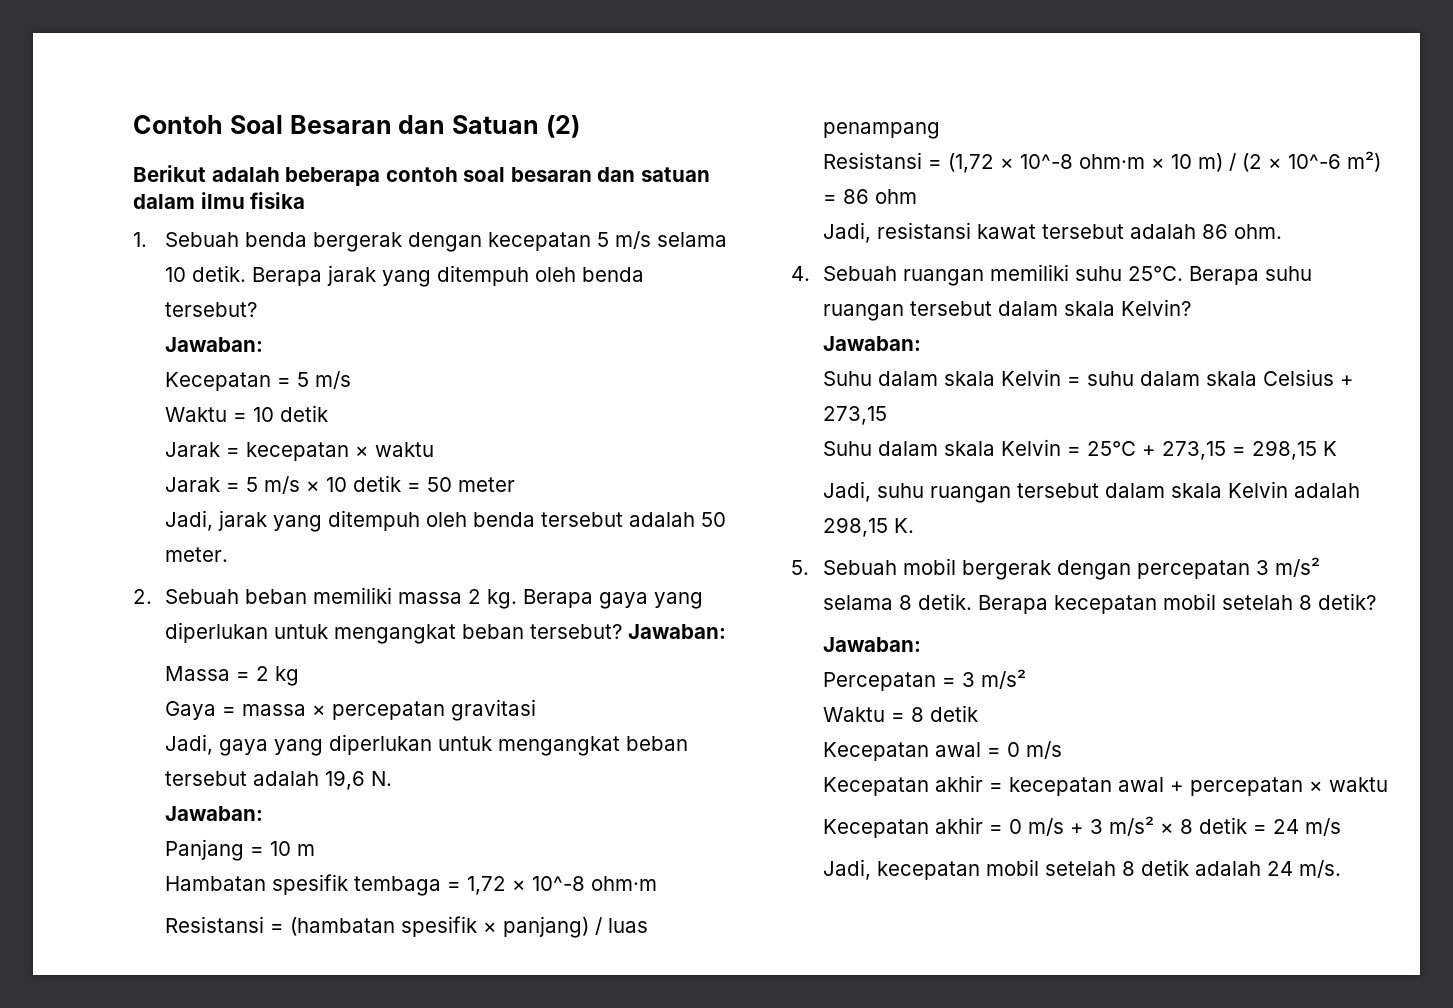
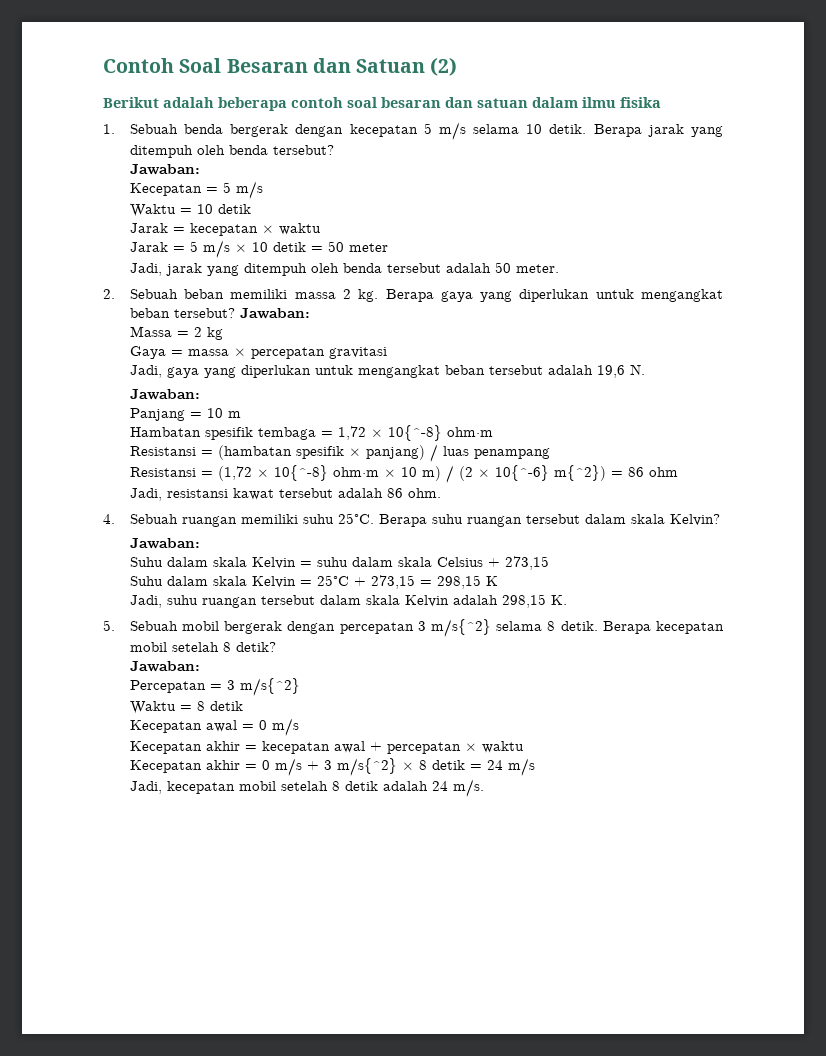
- Hambatan spesifik tembaga = 1,72 × 10^-8 ohm·m
+ Hambatan spesifik tembaga = 1,72 × 10{^-8} ohm·m
- Resistansi = (1,72 × 10^-8 ohm·m × 10 m) / (2 × 10^-6 m²) = 86 ohm
+ Resistansi = (1,72 × 10{^-8} ohm·m × 10 m) / (2 × 10{^-6} m{^2}) = 86 ohm
- 5. Sebuah mobil bergerak dengan percepatan 3 m/s² selama 8 detik.
+ 5. Sebuah mobil bergerak dengan percepatan 3 m/s{^2} selama 8 detik.
- Percepatan = 3 m/s²
+ Percepatan = 3 m/s{^2}
- Kecepatan akhir = 0 m/s + 3 m/s² × 8 detik = 24 m/s
+ Kecepatan akhir = 0 m/s + 3 m/s{^2} × 8 detik = 24 m/s

